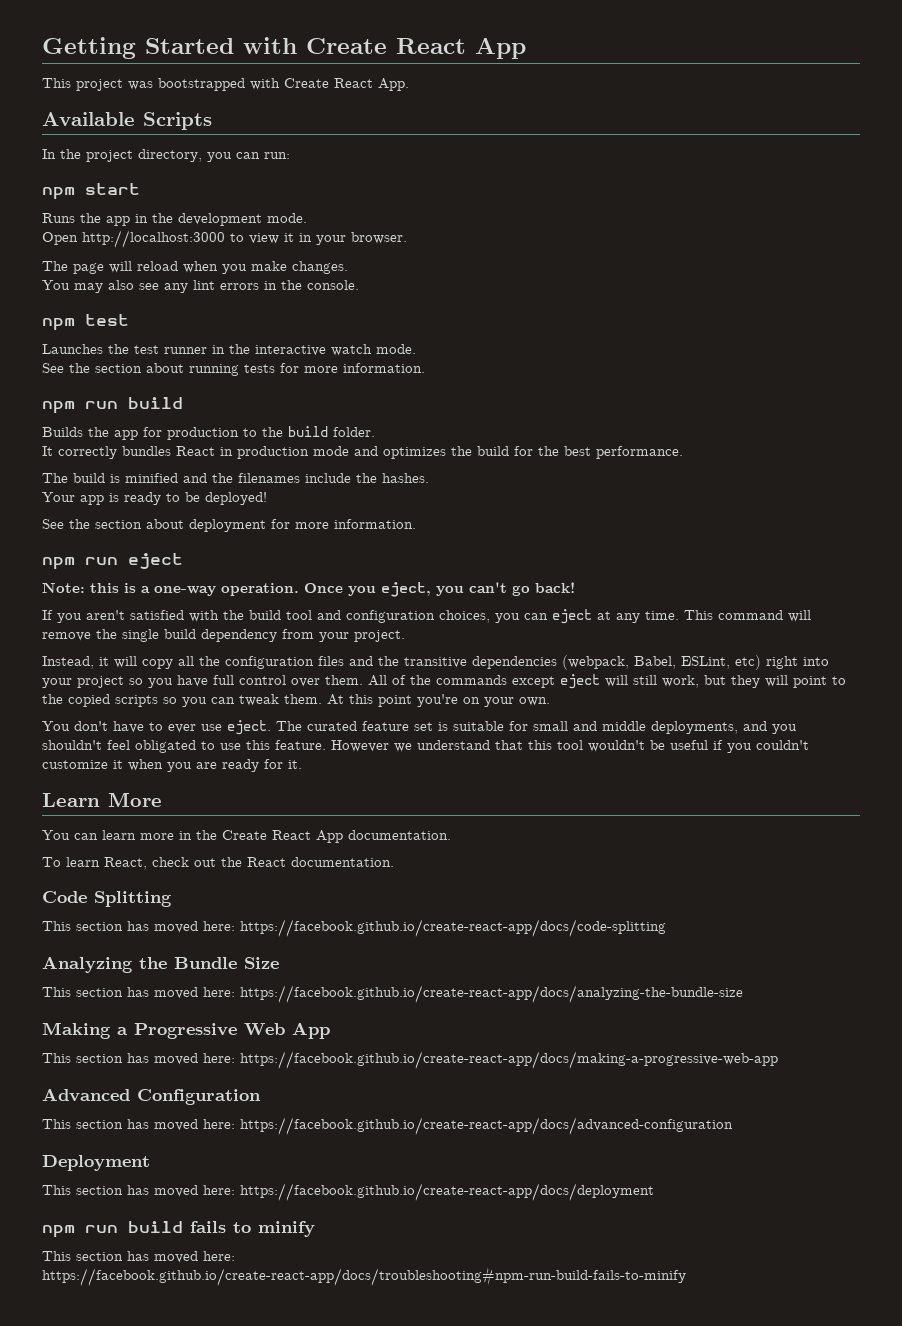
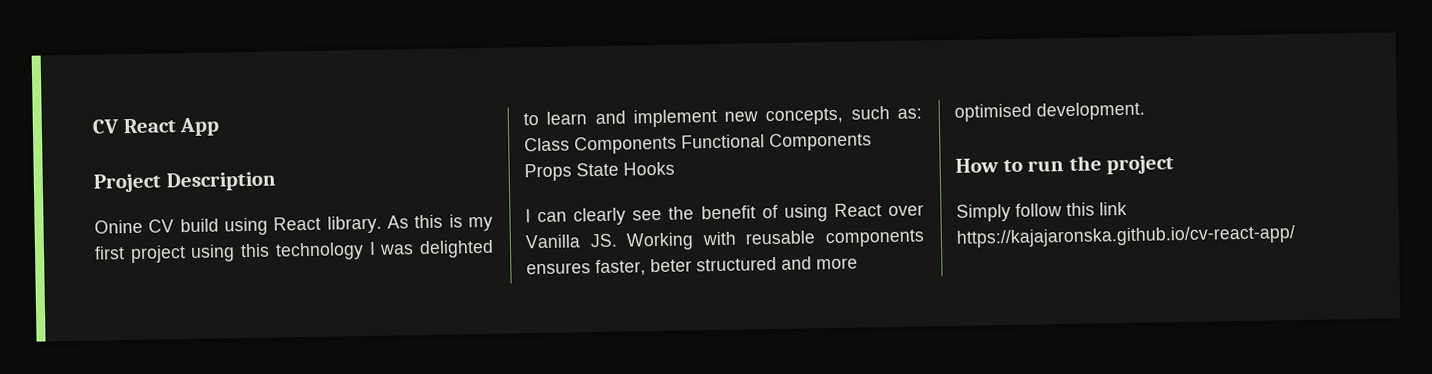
- Getting Started with Create React App
- This project was bootstrapped with Create React App.
- Available Scripts
- In the project directory, you can run:
- npm start
- Runs the app in the development mode.
- Open http://localhost:3000 to view it in your browser.
- The page will reload when you make changes.
- You may also see any lint errors in the console.
- npm test
- Launches the test runner in the interactive watch mode.
- See the section about running tests for more information.
- npm run build
- Builds the app for production to the build folder.
- It correctly bundles React in production mode and optimizes the build for the best performance.
- The build is minified and the filenames include the hashes.
- Your app is ready to be deployed!
- See the section about deployment for more information.
- npm run eject
- Note: this is a one-way operation. Once you eject, you can't go back!
- If you aren't satisfied with the build tool and configuration choices, you can eject at any time. This command will remove the single build dependency from your project.
- Instead, it will copy all the configuration files and the transitive dependencies (webpack, Babel, ESLint, etc) right into your project so you have full control over them. All of the commands except eject will still work, but they will point to the copied scripts so you can tweak them. At this point you're on your own.
- You don't have to ever use eject. The curated feature set is suitable for small and middle deployments, and you shouldn't feel obligated to use this feature. However we understand that this tool wouldn't be useful if you couldn't customize it when you are ready for it.
- Learn More
- You can learn more in the Create React App documentation.
- To learn React, check out the React documentation.
- Code Splitting
- This section has moved here: https://facebook.github.io/create-react-app/docs/code-splitting
- Analyzing the Bundle Size
- This section has moved here: https://facebook.github.io/create-react-app/docs/analyzing-the-bundle-size
- Making a Progressive Web App
- This section has moved here: https://facebook.github.io/create-react-app/docs/making-a-progressive-web-app
- Advanced Configuration
- This section has moved here: https://facebook.github.io/create-react-app/docs/advanced-configuration
- Deployment
- This section has moved here: https://facebook.github.io/create-react-app/docs/deployment
- npm run build fails to minify
- This section has moved here: https://facebook.github.io/create-react-app/docs/troubleshooting#npm-run-build-fails-to-minify
+ CV React App
+ Project Description
+ Onine CV build using React library. As this is my first project using this technology I was delighted to learn and implement new concepts, such as: Class Components Functional Components Props State Hooks
+ I can clearly see the benefit of using React over Vanilla JS. Working with reusable components ensures faster, beter structured and more optimised development.
+ How to run the project
+ Simply follow this link https://kajajaronska.github.io/cv-react-app/

